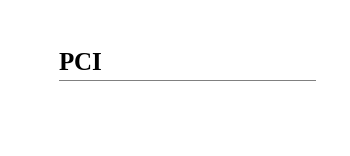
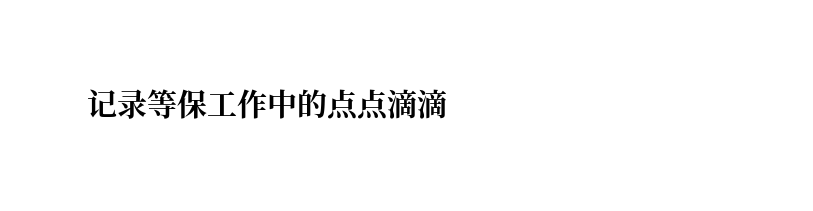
- PCI
+ 记录等保工作中的点点滴滴

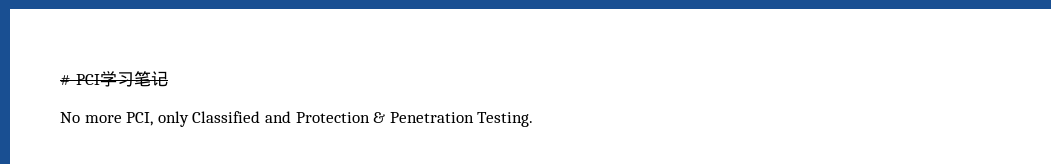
- 记录等保工作中的点点滴滴
+ # PCI学习笔记
+ No more PCI, only Classified and Protection & Penetration Testing.

